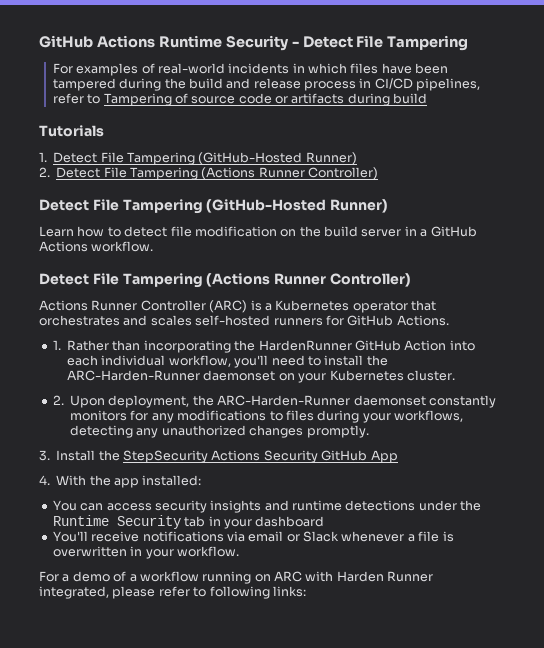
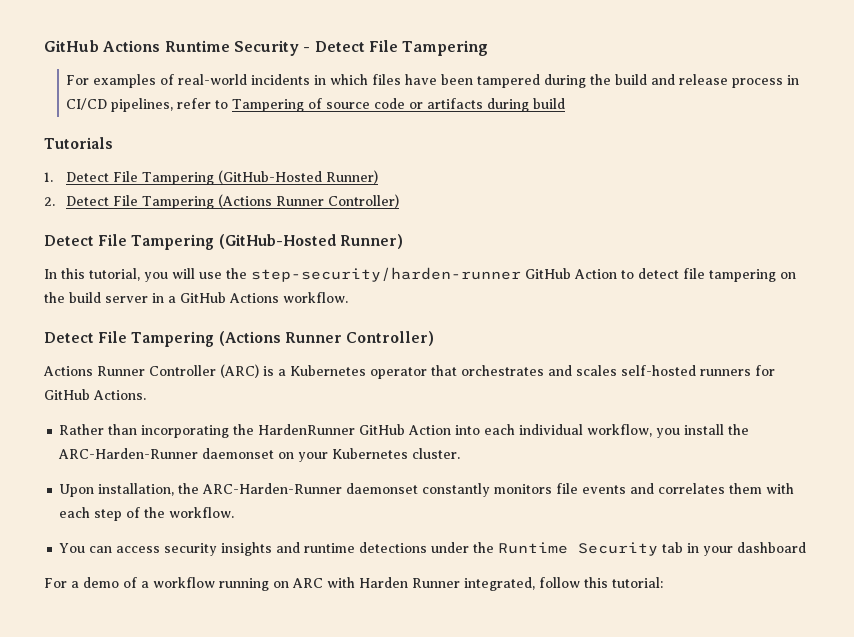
- Learn how to detect file modification on the build server in a GitHub Actions workflow.
+ In this tutorial, you will use the step-security/harden-runner GitHub Action to detect file tampering on the build server in a GitHub Actions workflow.
- 1. Rather than incorporating the HardenRunner GitHub Action into each individual workflow, you'll need to install the ARC-Harden-Runner daemonset on your Kubernetes cluster.
+ Rather than incorporating the HardenRunner GitHub Action into each individual workflow, you install the ARC-Harden-Runner daemonset on your Kubernetes cluster.
- 2. Upon deployment, the ARC-Harden-Runner daemonset constantly monitors for any modifications to files during your workflows, detecting any unauthorized changes promptly.
- 3. Install the StepSecurity Actions Security GitHub App
- 4. With the app installed:
+ Upon installation, the ARC-Harden-Runner daemonset constantly monitors file events and correlates them with each step of the workflow.
- You'll receive notifications via email or Slack whenever a file is overwritten in your workflow.
- For a demo of a workflow running on ARC with Harden Runner integrated, please refer to following links:
+ For a demo of a workflow running on ARC with Harden Runner integrated, follow this tutorial:

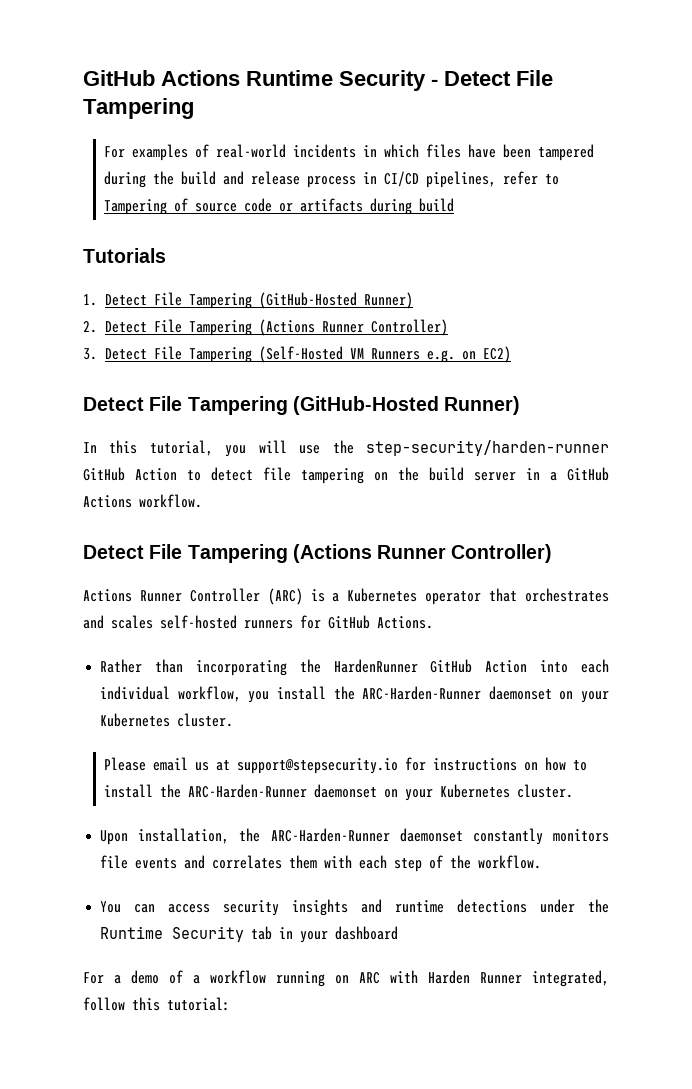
+ 3. Detect File Tampering (Self-Hosted VM Runners e.g. on EC2)
+ Please email us at support@stepsecurity.io for instructions on how to install the ARC-Harden-Runner daemonset on your Kubernetes cluster.

